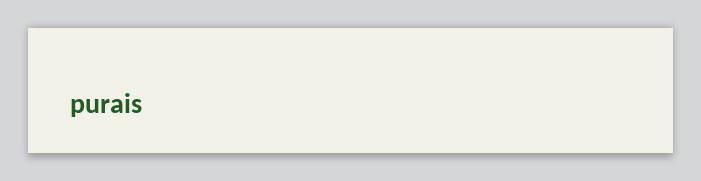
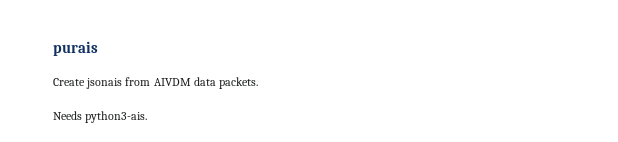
+ Create jsonais from AIVDM data packets.
+ Needs python3-ais.

